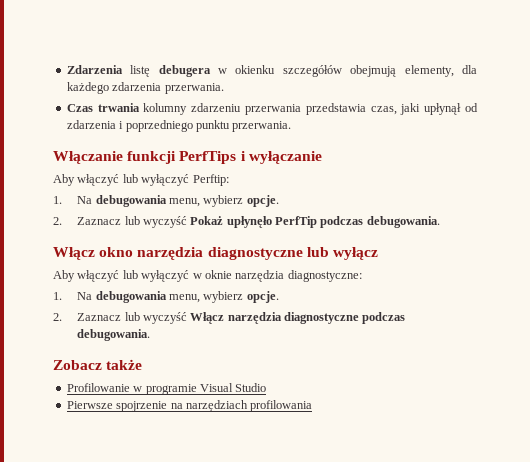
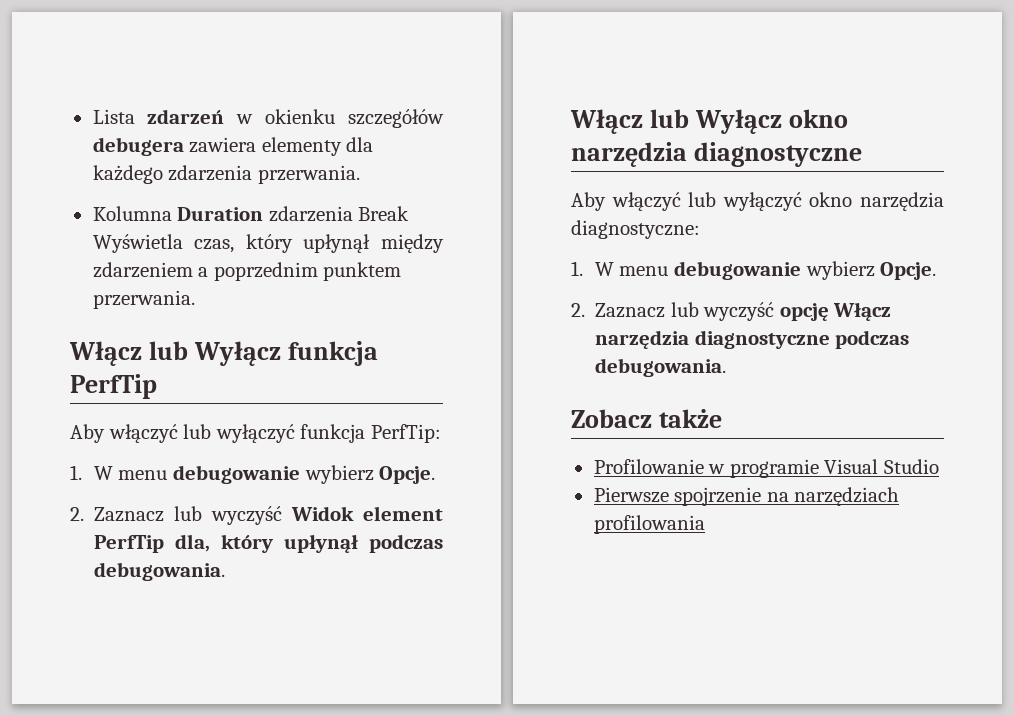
- Zdarzenia listę debugera w okienku szczegółów obejmują elementy, dla każdego zdarzenia przerwania.
- Czas trwania kolumny zdarzeniu przerwania przedstawia czas, jaki upłynął od zdarzenia i poprzedniego punktu przerwania.
- Włączanie funkcji PerfTips i wyłączanie
- Aby włączyć lub wyłączyć Perftip:
- 1. Na debugowania menu, wybierz opcje.
- 2. Zaznacz lub wyczyść Pokaż upłynęło PerfTip podczas debugowania.
+ Lista zdarzeń w okienku szczegółów debugera zawiera elementy dla każdego zdarzenia przerwania.
+ Kolumna Duration zdarzenia Break Wyświetla czas, który upłynął między zdarzeniem a poprzednim punktem przerwania.
+ Włącz lub Wyłącz funkcja PerfTip
+ Aby włączyć lub wyłączyć funkcja PerfTip:
+ 1. W menu debugowanie wybierz Opcje.
+ 2. Zaznacz lub wyczyść Widok element PerfTip dla, który upłynął podczas debugowania.
- Włącz okno narzędzia diagnostyczne lub wyłącz
- Aby włączyć lub wyłączyć w oknie narzędzia diagnostyczne:
- 1. Na debugowania menu, wybierz opcje.
- 2. Zaznacz lub wyczyść Włącz narzędzia diagnostyczne podczas debugowania.
+ Włącz lub Wyłącz okno narzędzia diagnostyczne
+ Aby włączyć lub wyłączyć okno narzędzia diagnostyczne:
+ 1. W menu debugowanie wybierz Opcje.
+ 2. Zaznacz lub wyczyść opcję Włącz narzędzia diagnostyczne podczas debugowania.

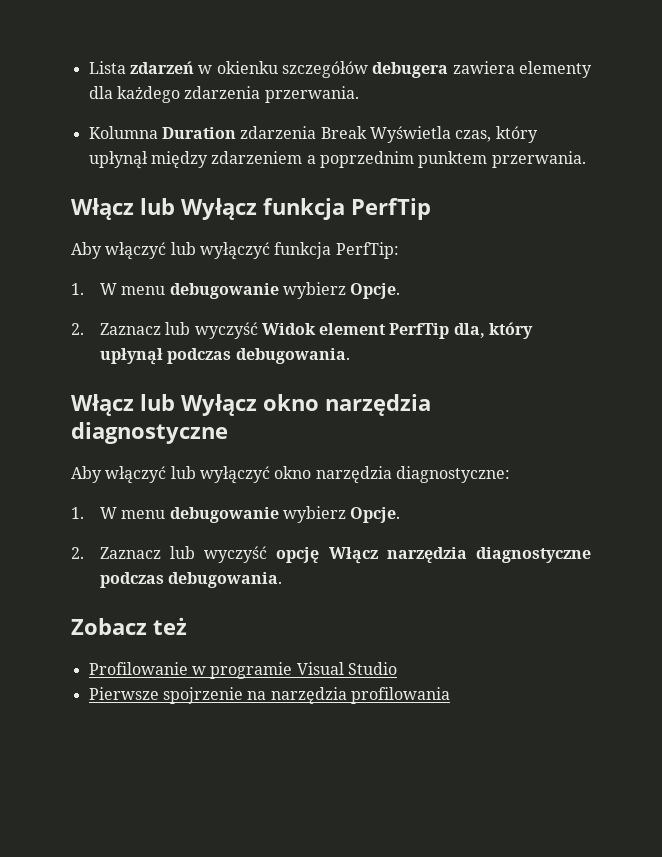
- Zobacz także
+ Zobacz też
- Pierwsze spojrzenie na narzędziach profilowania
+ Pierwsze spojrzenie na narzędzia profilowania

